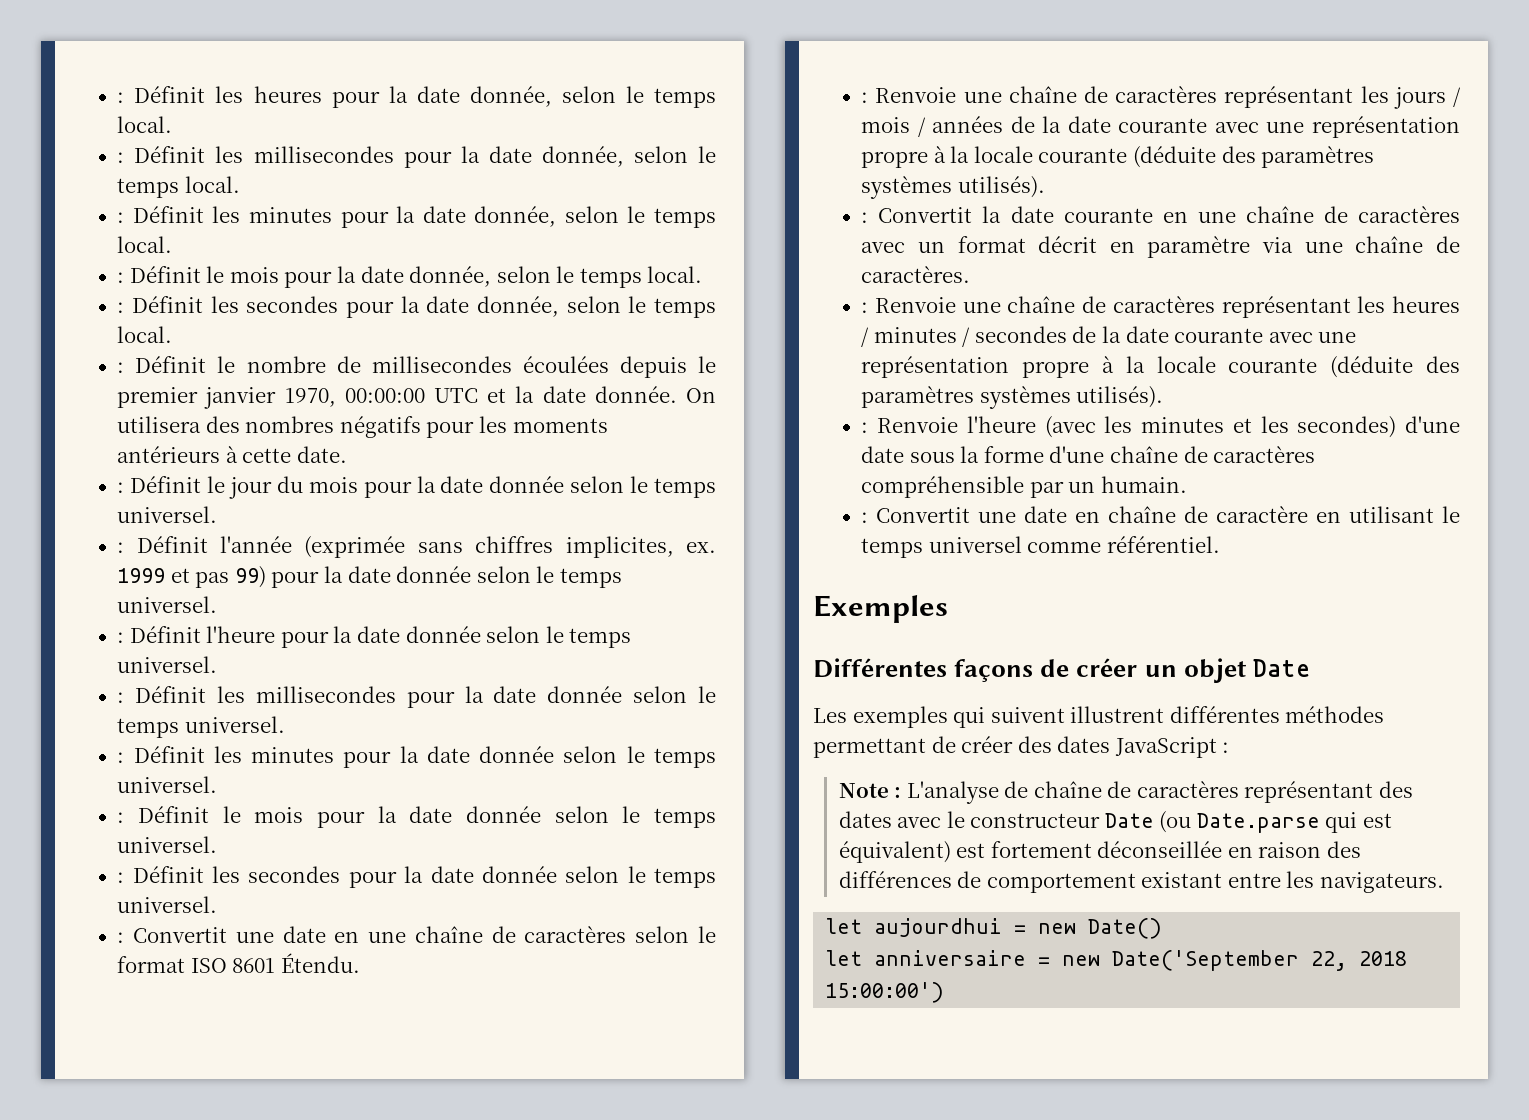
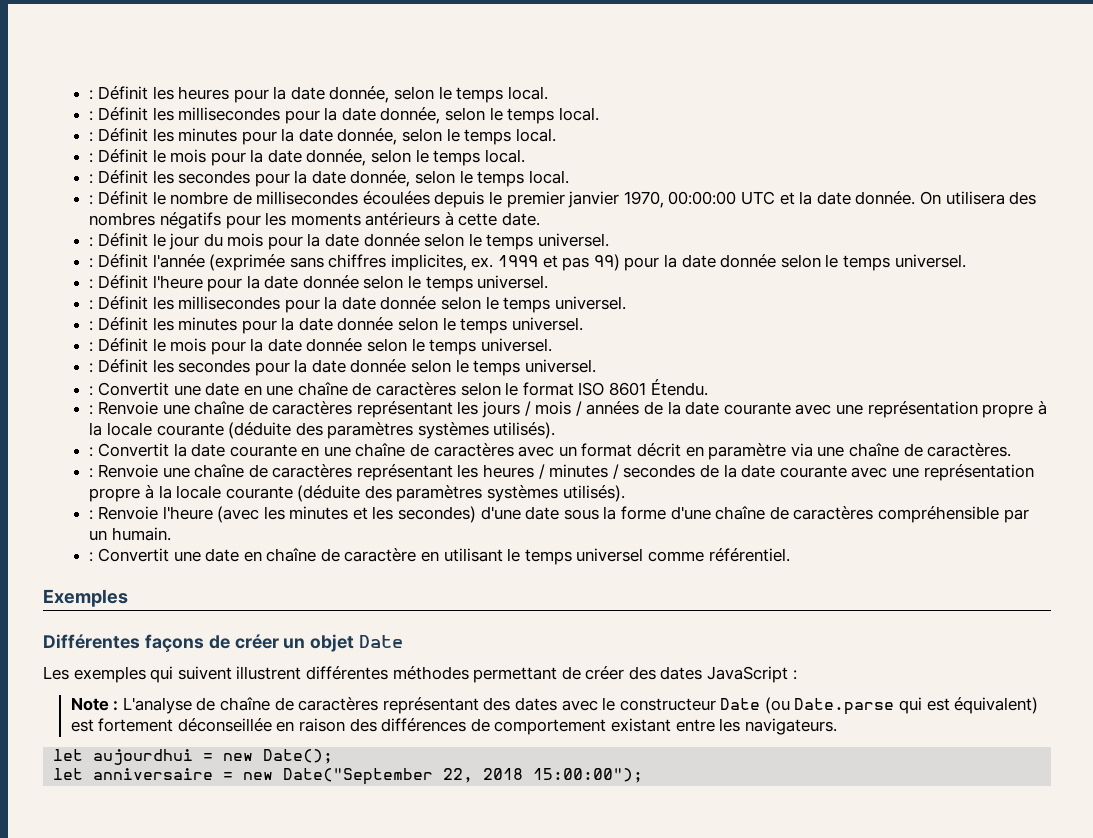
- let aujourdhui = new Date()
+ let aujourdhui = new Date();
- let anniversaire = new Date('September 22, 2018 15:00:00')
+ let anniversaire = new Date("September 22, 2018 15:00:00");

